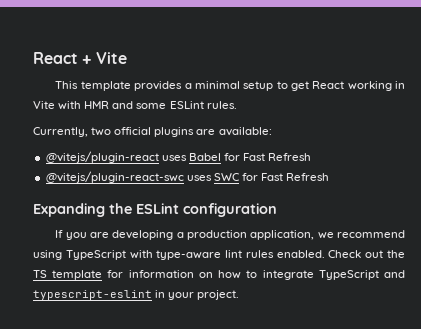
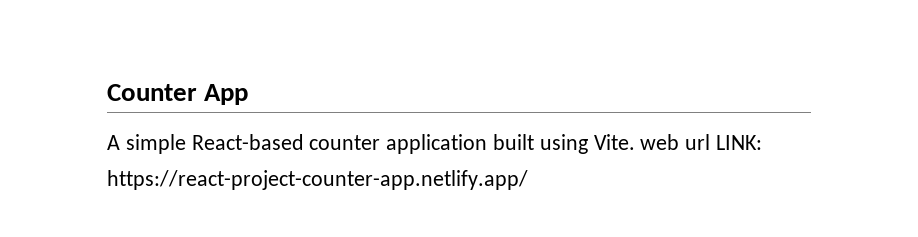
- React + Vite
- This template provides a minimal setup to get React working in Vite with HMR and some ESLint rules.
- Currently, two official plugins are available:
- @vitejs/plugin-react uses Babel for Fast Refresh
- @vitejs/plugin-react-swc uses SWC for Fast Refresh
- Expanding the ESLint configuration
- If you are developing a production application, we recommend using TypeScript with type-aware lint rules enabled. Check out the TS template for information on how to integrate TypeScript and typescript-eslint in your project.
+ Counter App
+ A simple React-based counter application built using Vite. web url LINK: https://react-project-counter-app.netlify.app/

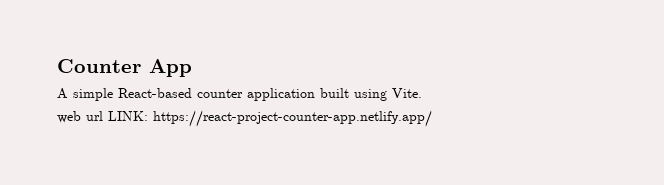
- A simple React-based counter application built using Vite. web url LINK: https://react-project-counter-app.netlify.app/
+ A simple React-based counter application built using Vite.
+ web url LINK: https://react-project-counter-app.netlify.app/

